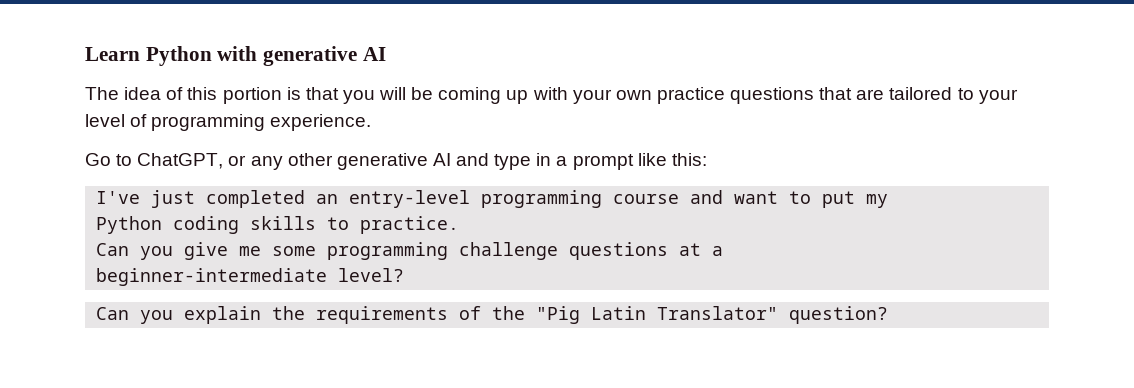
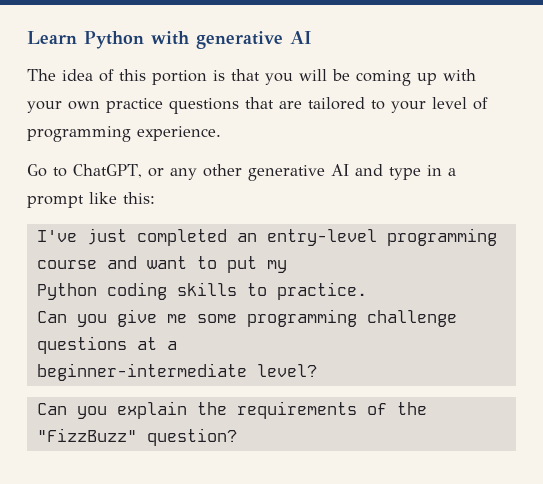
- Can you explain the requirements of the "Pig Latin Translator" question?
+ Can you explain the requirements of the "FizzBuzz" question?

